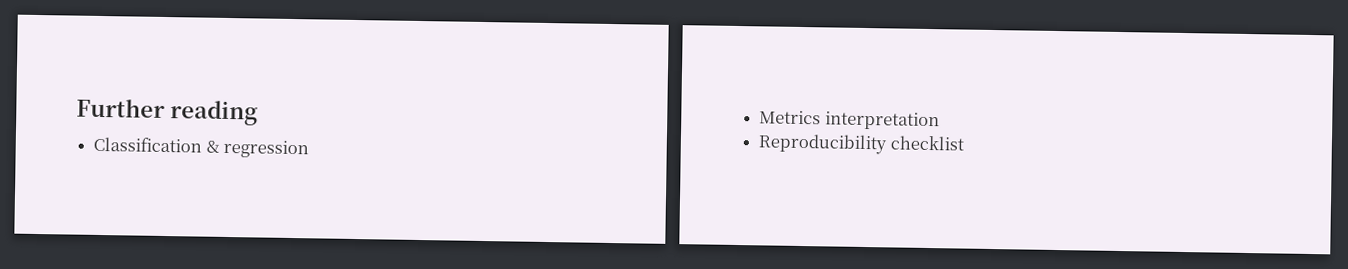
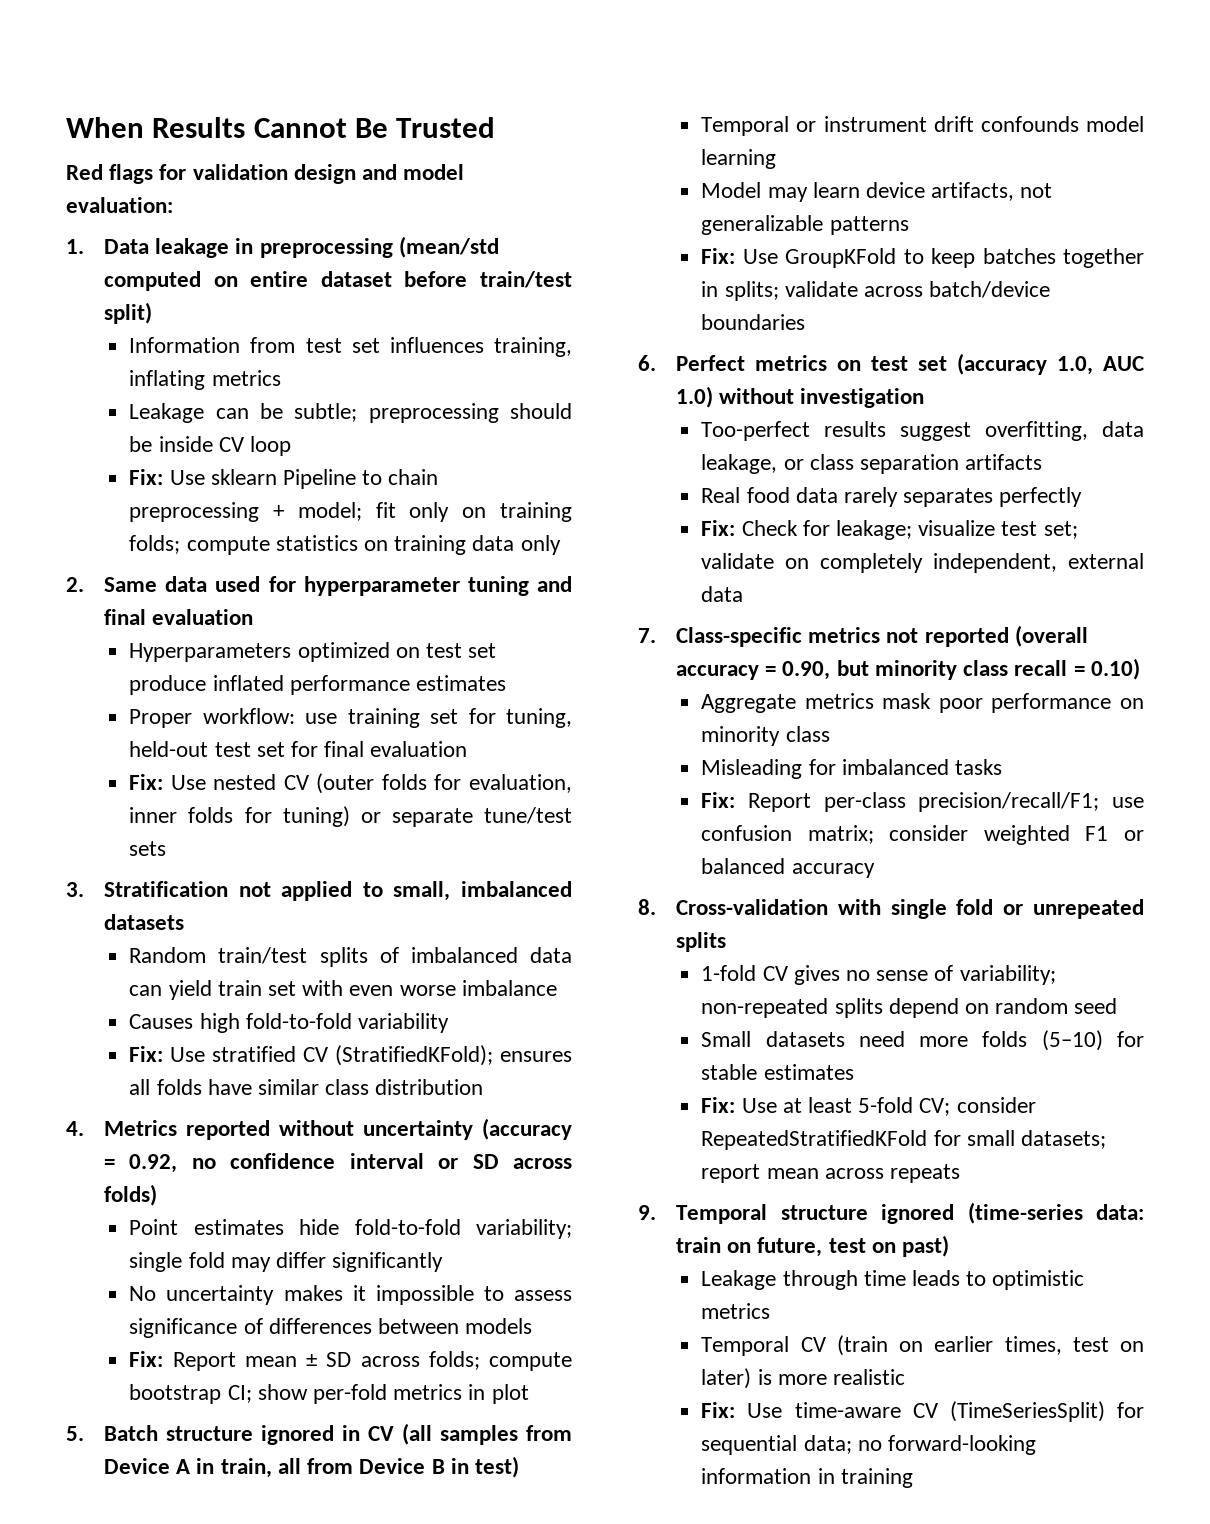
- Further reading
- Classification & regression
- Metrics interpretation
- Reproducibility checklist
+ When Results Cannot Be Trusted
+ Red flags for validation design and model evaluation:
+ 1. Data leakage in preprocessing (mean/std computed on entire dataset before train/test split)
+ Information from test set influences training, inflating metrics
+ Leakage can be subtle; preprocessing should be inside CV loop
+ Fix: Use sklearn Pipeline to chain preprocessing + model; fit only on training folds; compute statistics on training data only
+ 2. Same data used for hyperparameter tuning and final evaluation
+ Hyperparameters optimized on test set produce inflated performance estimates
+ Proper workflow: use training set for tuning, held-out test set for final evaluation
+ Fix: Use nested CV (outer folds for evaluation, inner folds for tuning) or separate tune/test sets
+ 3. Stratification not applied to small, imbalanced datasets
+ Random train/test splits of imbalanced data can yield train set with even worse imbalance
+ Causes high fold-to-fold variability
+ Fix: Use stratified CV (StratifiedKFold); ensures all folds have similar class distribution
+ 4. Metrics reported without uncertainty (accuracy = 0.92, no confidence interval or SD across folds)
+ Point estimates hide fold-to-fold variability; single fold may differ significantly
+ No uncertainty makes it impossible to assess significance of differences between models
+ Fix: Report mean ± SD across folds; compute bootstrap CI; show per-fold metrics in plot
+ 5. Batch structure ignored in CV (all samples from Device A in train, all from Device B in test)
+ Temporal or instrument drift confounds model learning
+ Model may learn device artifacts, not generalizable patterns
+ Fix: Use GroupKFold to keep batches together in splits; validate across batch/device boundaries
+ 6. Perfect metrics on test set (accuracy 1.0, AUC 1.0) without investigation
+ Too-perfect results suggest overfitting, data leakage, or class separation artifacts
+ Real food data rarely separates perfectly
+ Fix: Check for leakage; visualize test set; validate on completely independent, external data
+ 7. Class-specific metrics not reported (overall accuracy = 0.90, but minority class recall = 0.10)
+ Aggregate metrics mask poor performance on minority class
+ Misleading for imbalanced tasks
+ Fix: Report per-class precision/recall/F1; use confusion matrix; consider weighted F1 or balanced accuracy
+ 8. Cross-validation with single fold or unrepeated splits
+ 1-fold CV gives no sense of variability; non-repeated splits depend on random seed
+ Small datasets need more folds (5–10) for stable estimates
+ Fix: Use at least 5-fold CV; consider RepeatedStratifiedKFold for small datasets; report mean across repeats
+ 9. Temporal structure ignored (time-series data: train on future, test on past)
+ Leakage through time leads to optimistic metrics
+ Temporal CV (train on earlier times, test on later) is more realistic
+ Fix: Use time-aware CV (TimeSeriesSplit) for sequential data; no forward-looking information in training

